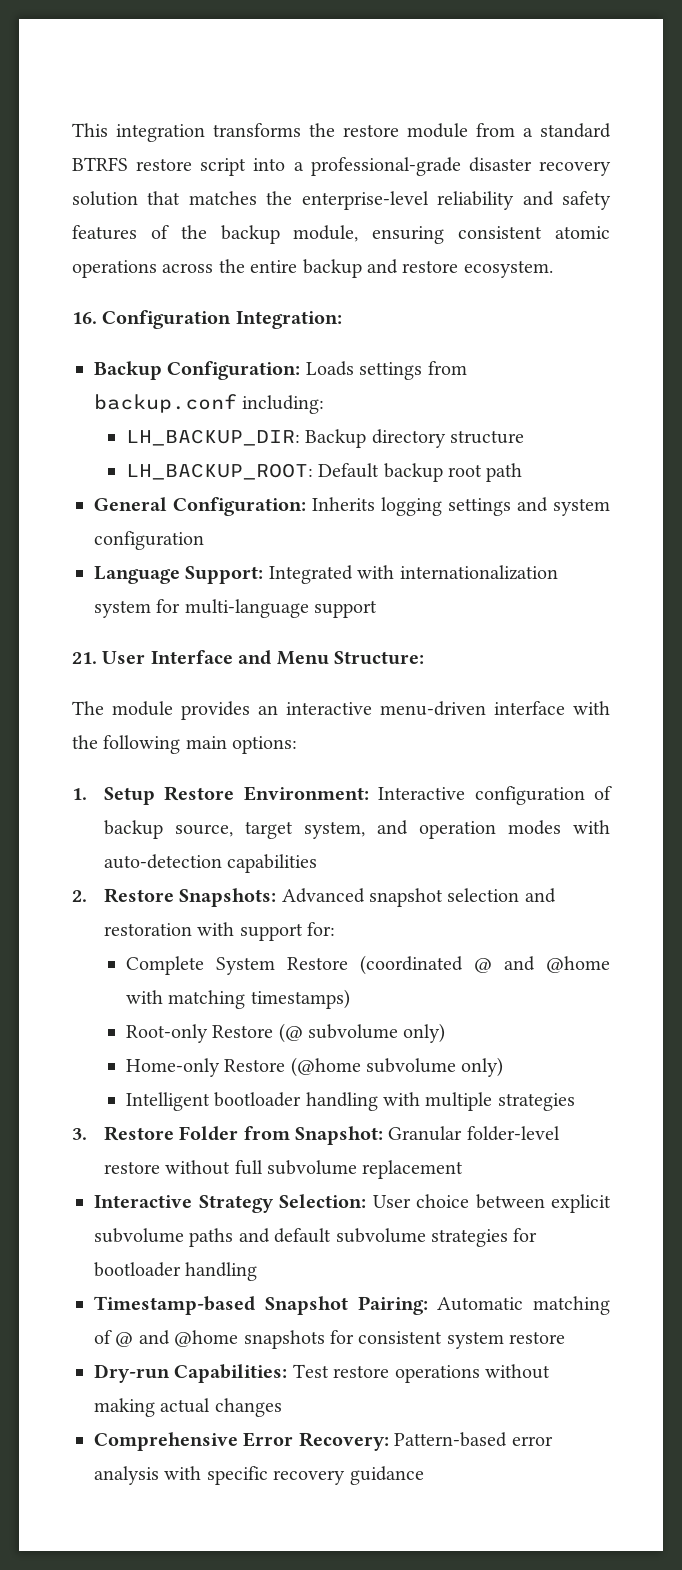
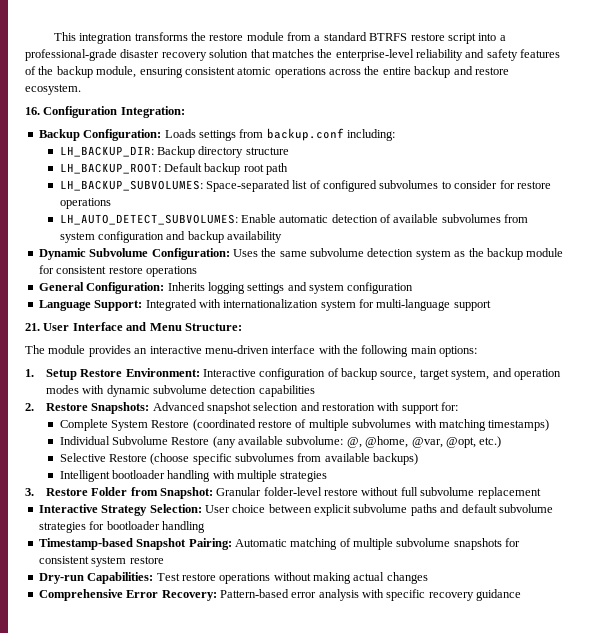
+ LH_BACKUP_SUBVOLUMES: Space-separated list of configured subvolumes to consider for restore operations
+ LH_AUTO_DETECT_SUBVOLUMES: Enable automatic detection of available subvolumes from system configuration and backup availability
+ Dynamic Subvolume Configuration: Uses the same subvolume detection system as the backup module for consistent restore operations
- 1. Setup Restore Environment: Interactive configuration of backup source, target system, and operation modes with auto-detection capabilities
+ 1. Setup Restore Environment: Interactive configuration of backup source, target system, and operation modes with dynamic subvolume detection capabilities
- Complete System Restore (coordinated @ and @home with matching timestamps)
+ Complete System Restore (coordinated restore of multiple subvolumes with matching timestamps)
- Root-only Restore (@ subvolume only)
- Home-only Restore (@home subvolume only)
+ Individual Subvolume Restore (any available subvolume: @, @home, @var, @opt, etc.)
+ Selective Restore (choose specific subvolumes from available backups)
- Timestamp-based Snapshot Pairing: Automatic matching of @ and @home snapshots for consistent system restore
+ Timestamp-based Snapshot Pairing: Automatic matching of multiple subvolume snapshots for consistent system restore

